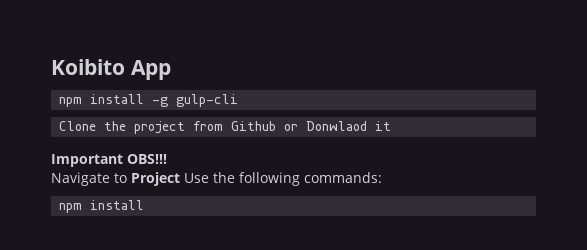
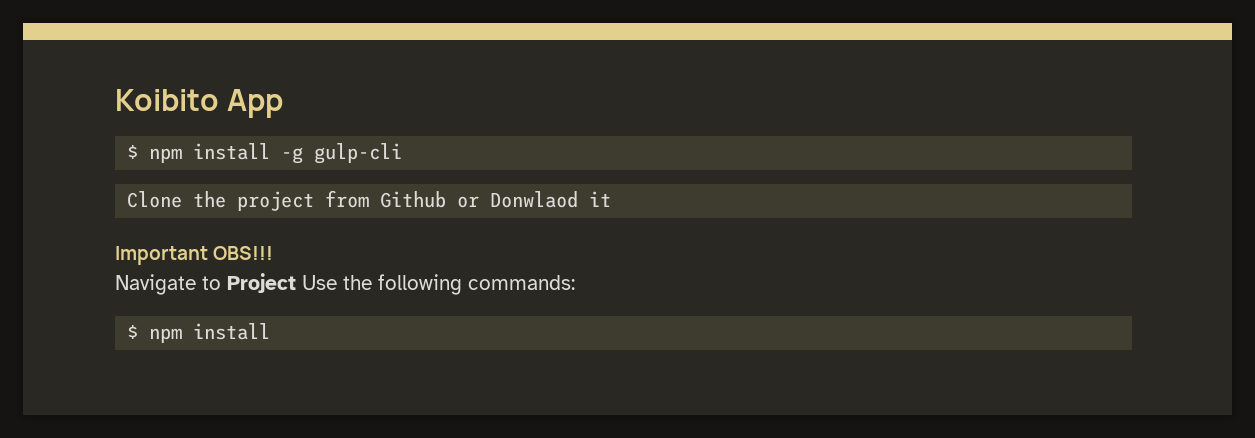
- npm install -g gulp-cli
+ $ npm install -g gulp-cli
  Navigate to Project Use the following commands:
- npm install
+ $ npm install

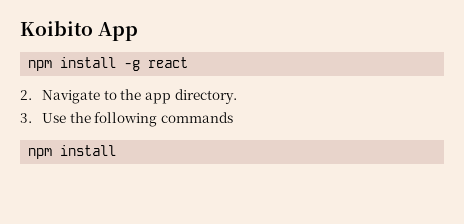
- $ npm install -g gulp-cli
- Clone the project from Github or Donwlaod it
- Important OBS!!!
- Navigate to Project Use the following commands:
- $ npm install
+ npm install -g react
+ 2. Navigate to the app directory.
+ 3. Use the following commands
+ npm install

